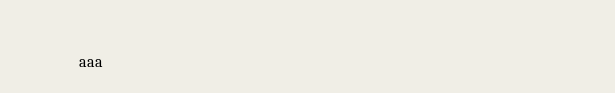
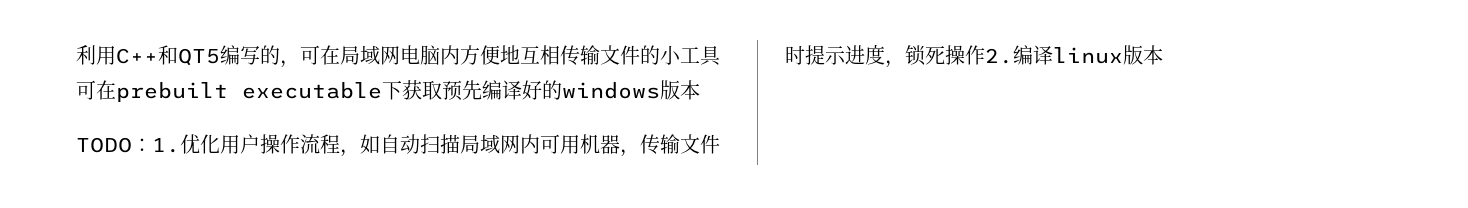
- aaa
+ 利用C++和QT5编写的，可在局域网电脑内方便地互相传输文件的小工具可在prebuilt executable下获取预先编译好的windows版本
+ TODO：1.优化用户操作流程，如自动扫描局域网内可用机器，传输文件时提示进度，锁死操作2.编译linux版本

